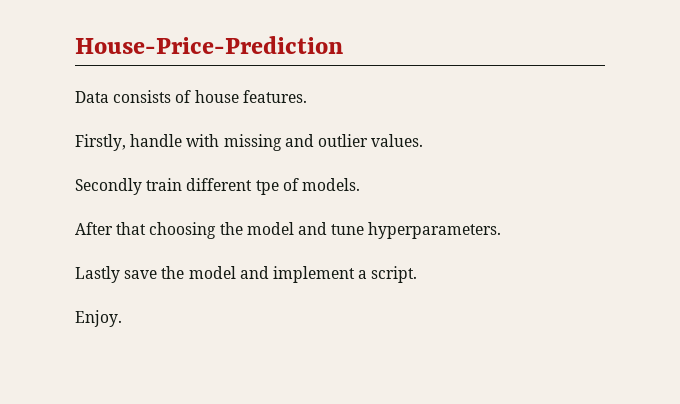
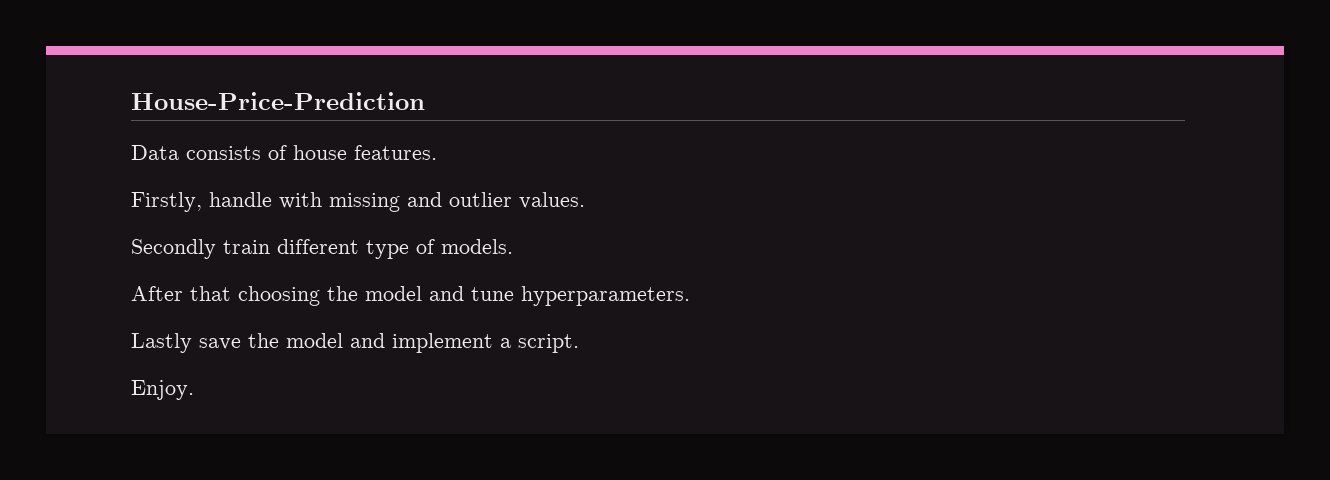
- Secondly train different tpe of models.
+ Secondly train different type of models.

